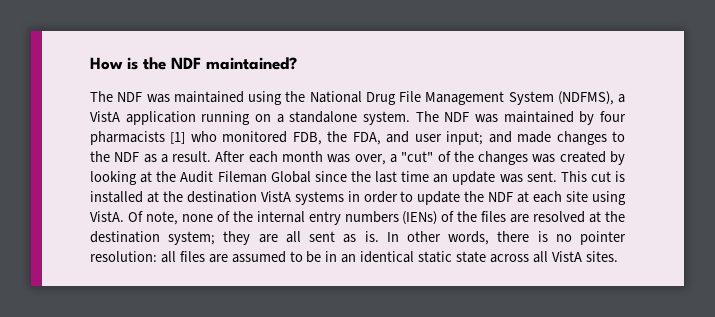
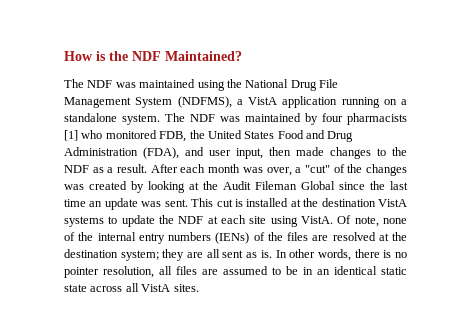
- How is the NDF maintained?
+ How is the NDF Maintained?
- The NDF was maintained by four pharmacists [1] who monitored FDB, the FDA, and user input; and made changes to the NDF as a result.
+ The NDF was maintained by four pharmacists [1] who monitored FDB, the United States Food and Drug Administration (FDA), and user input, then made changes to the NDF as a result.
- This cut is installed at the destination VistA systems in order to update the NDF at each site using VistA.
+ This cut is installed at the destination VistA systems to update the NDF at each site using VistA.
- In other words, there is no pointer resolution: all files are assumed to be in an identical static state across all VistA sites.
+ In other words, there is no pointer resolution, all files are assumed to be in an identical static state across all VistA sites.

